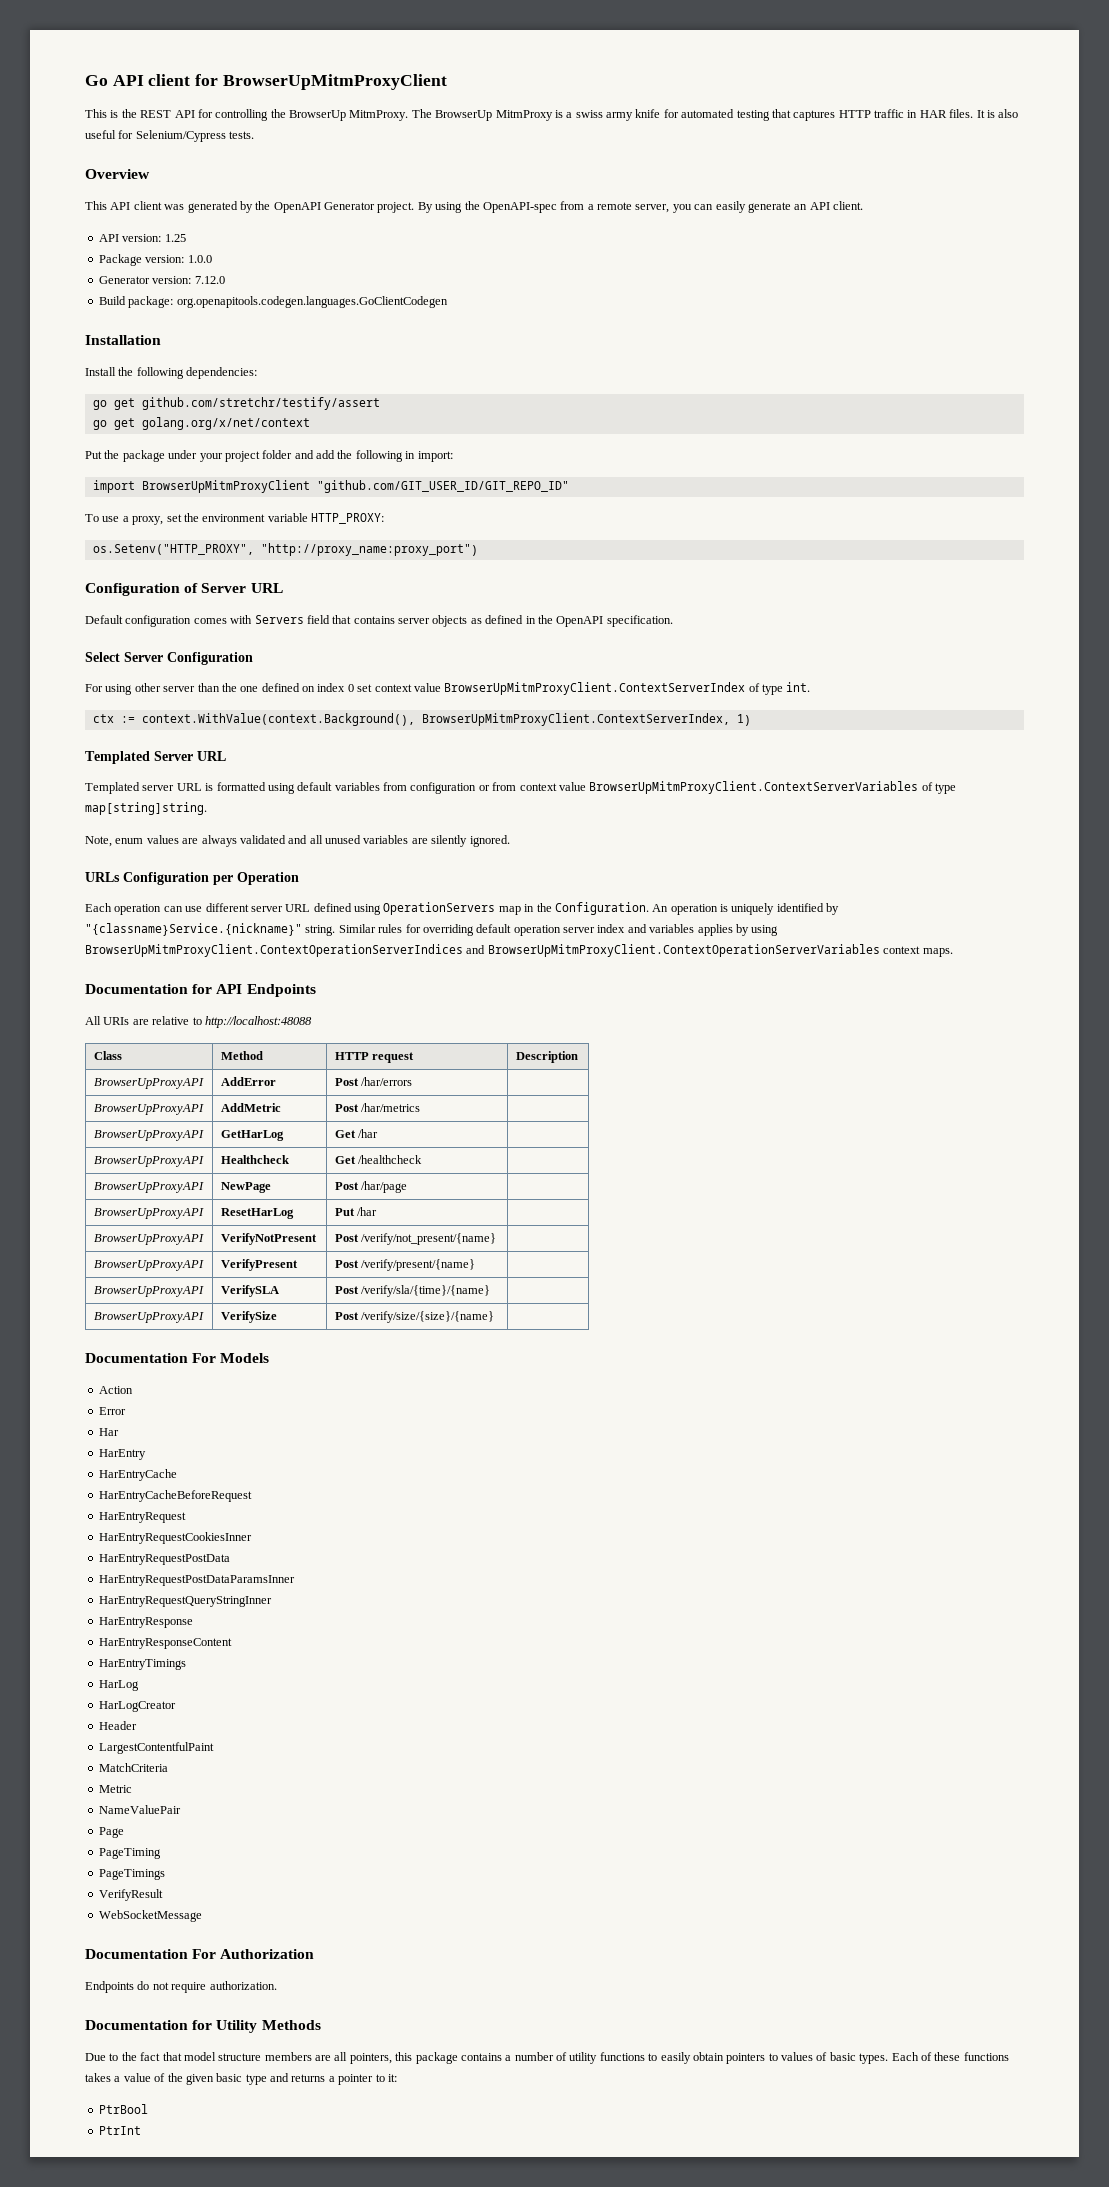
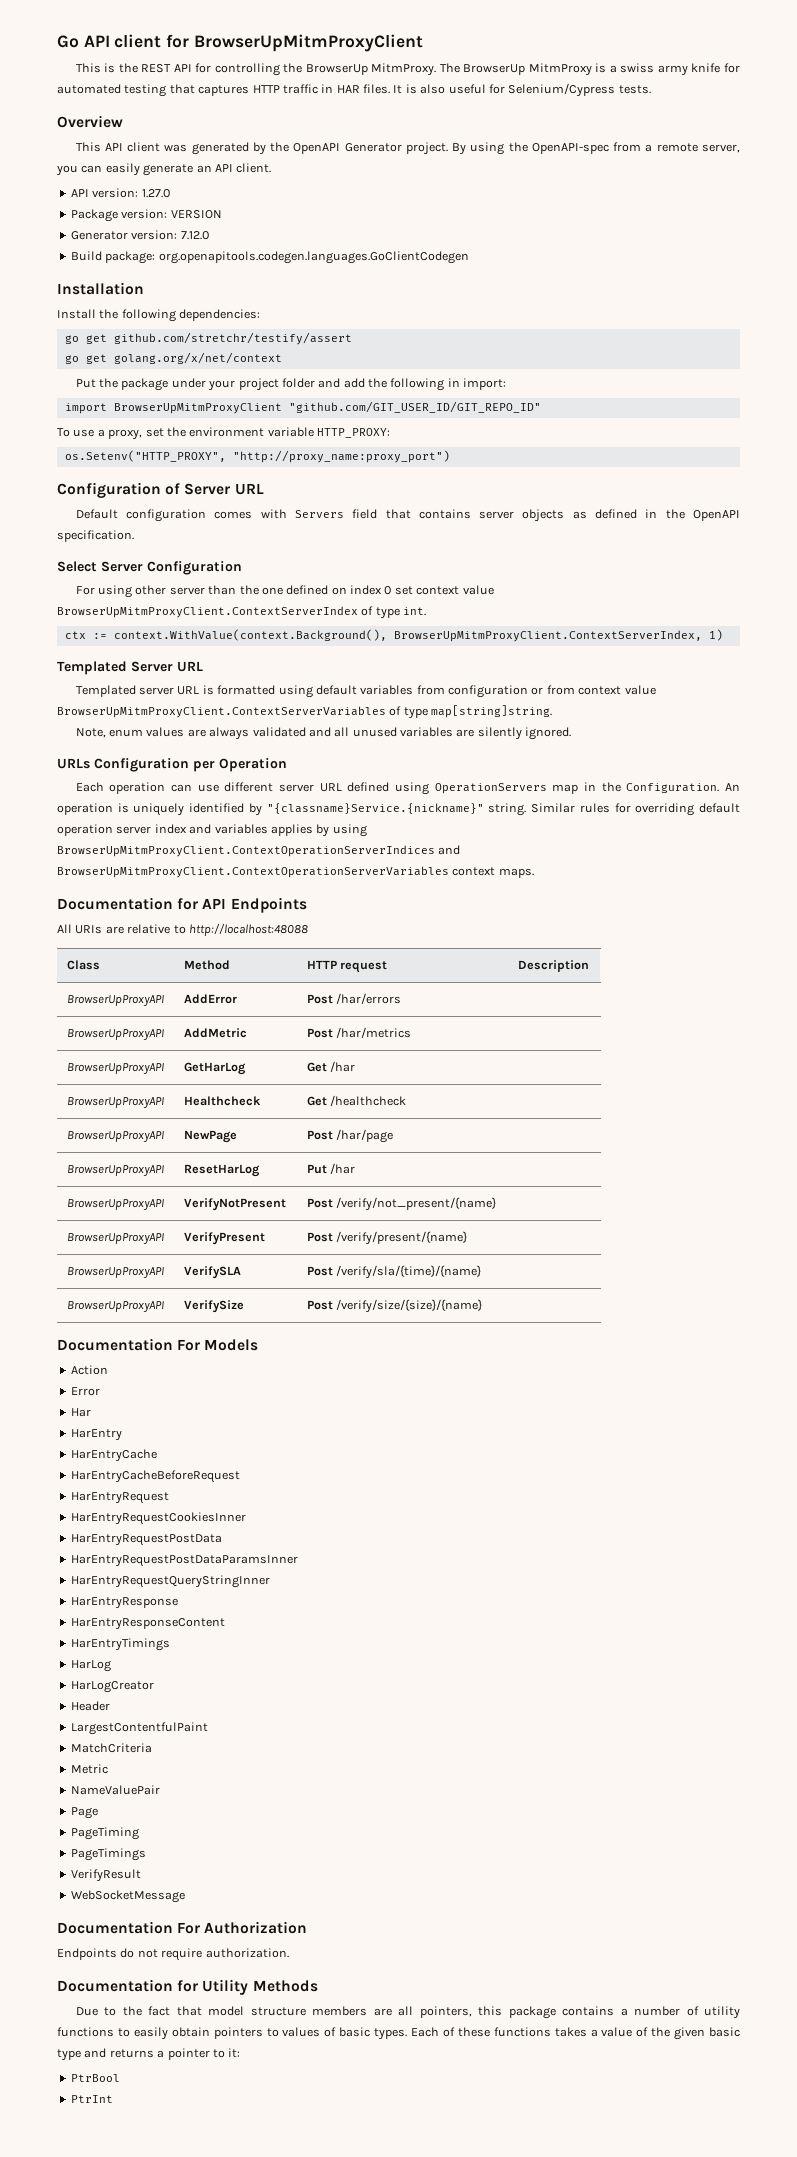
- API version: 1.25
+ API version: 1.27.0
- Package version: 1.0.0
+ Package version: VERSION

